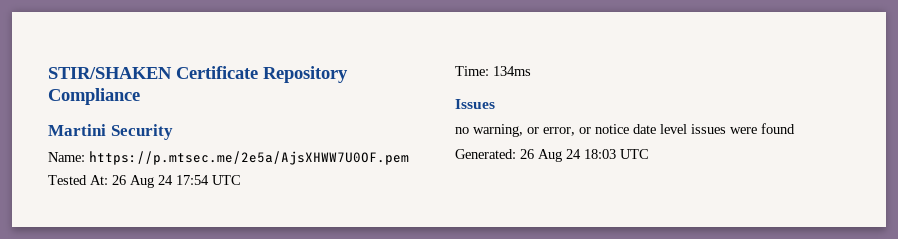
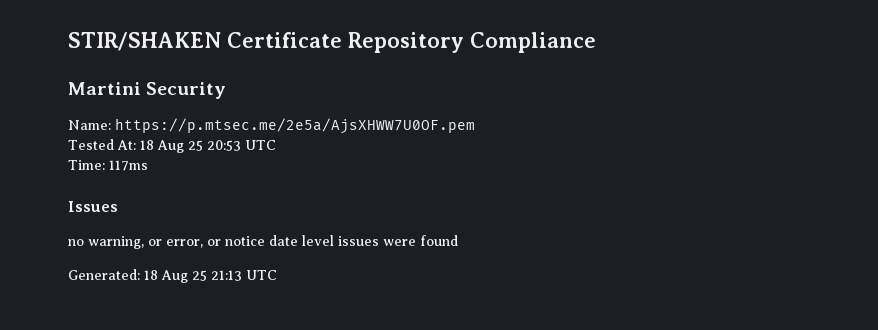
- Tested At: 26 Aug 24 17:54 UTC
+ Tested At: 18 Aug 25 20:53 UTC
- Time: 134ms
+ Time: 117ms
- Generated: 26 Aug 24 18:03 UTC
+ Generated: 18 Aug 25 21:13 UTC

